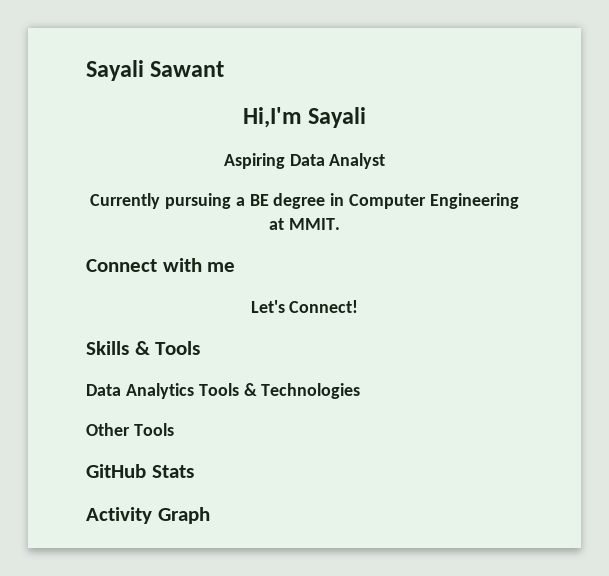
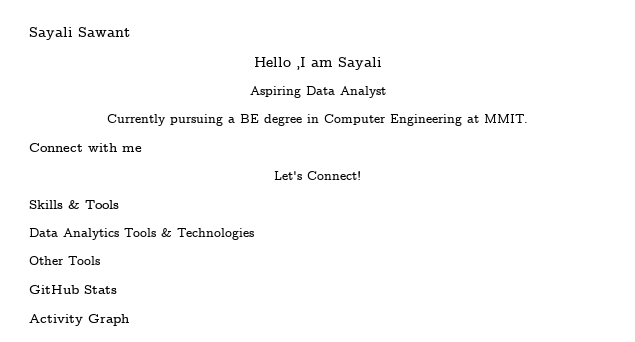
- Hi,I'm Sayali
+ Hello ,I am Sayali

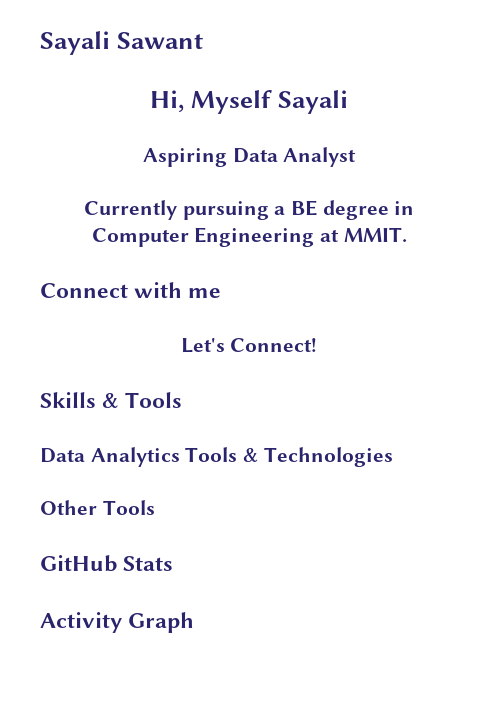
- Hello ,I am Sayali
+ Hi, Myself Sayali

